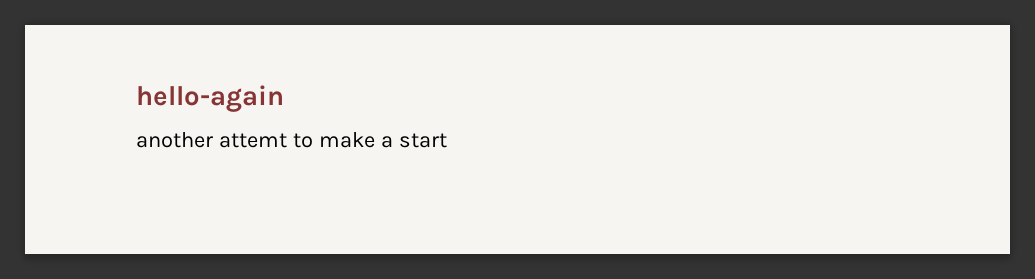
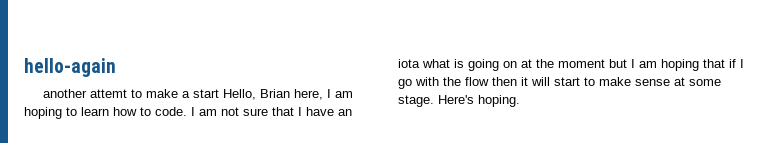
- another attemt to make a start
+ another attemt to make a start Hello, Brian here, I am hoping to learn how to code. I am not sure that I have an iota what is going on at the moment but I am hoping that if I go with the flow then it will start to make sense at some stage. Here's hoping.

